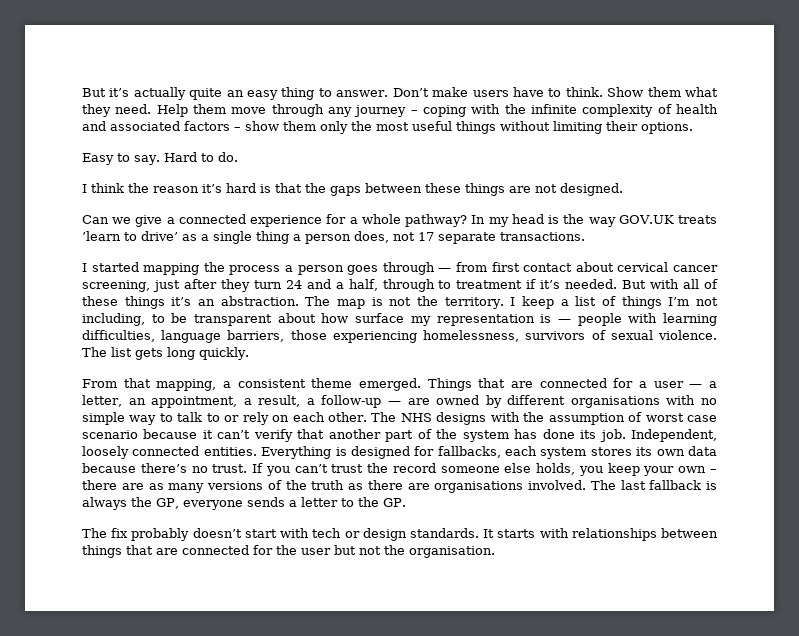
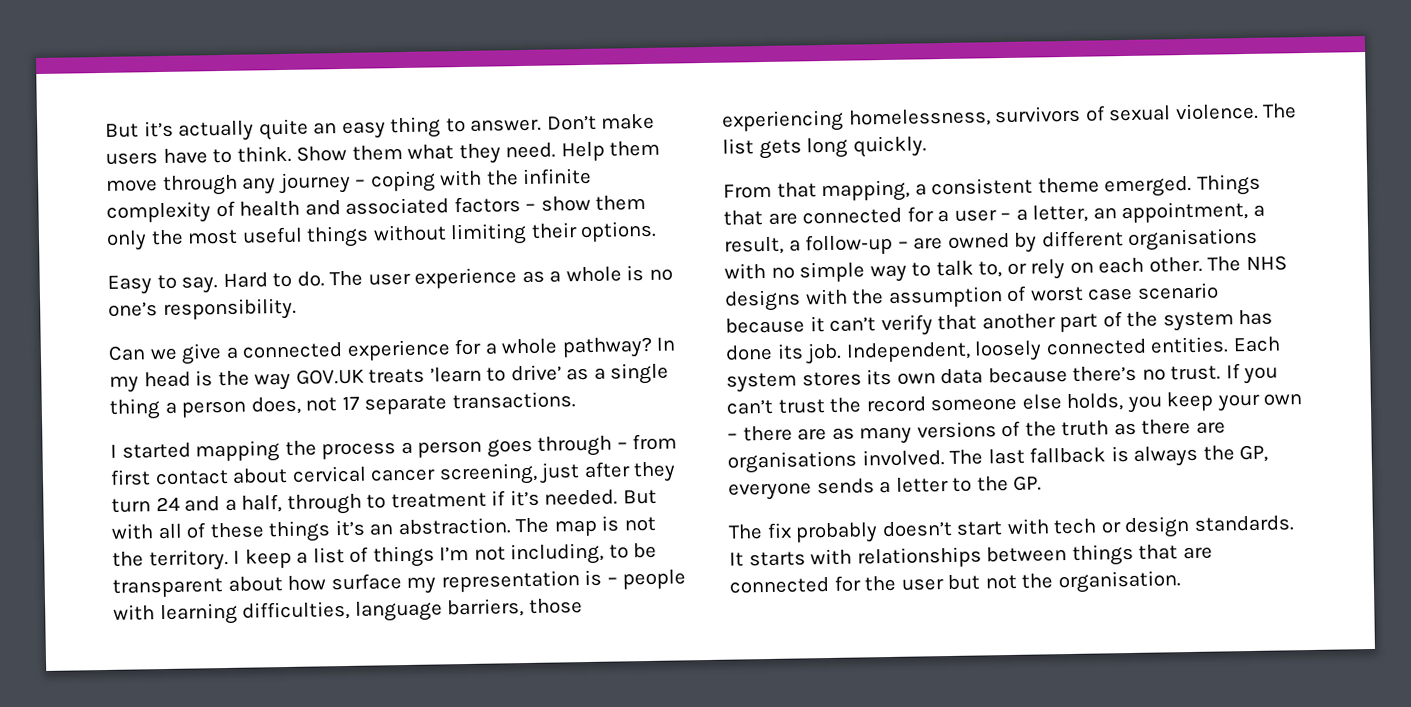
- Hard to do.
- I think the reason it’s hard is that the gaps between these things are not designed.
+ Hard to do. The user experience as a whole is no one’s responsibility.
- I started mapping the process a person goes through — from first contact about cervical cancer screening, just after they turn 24 and a half, through to treatment if it’s needed.
+ I started mapping the process a person goes through – from first contact about cervical cancer screening, just after they turn 24 and a half, through to treatment if it’s needed.
- I keep a list of things I’m not including, to be transparent about how surface my representation is — people with learning difficulties, language barriers, those experiencing homelessness, survivors of sexual violence.
+ I keep a list of things I’m not including, to be transparent about how surface my representation is – people with learning difficulties, language barriers, those experiencing homelessness, survivors of sexual violence.
- Things that are connected for a user — a letter, an appointment, a result, a follow‑up — are owned by different organisations with no simple way to talk to or rely on each other.
+ Things that are connected for a user – a letter, an appointment, a result, a follow‑up – are owned by different organisations with no simple way to talk to, or rely on each other.
- Everything is designed for fallbacks, each system stores its own data because there’s no trust.
+ Each system stores its own data because there’s no trust.

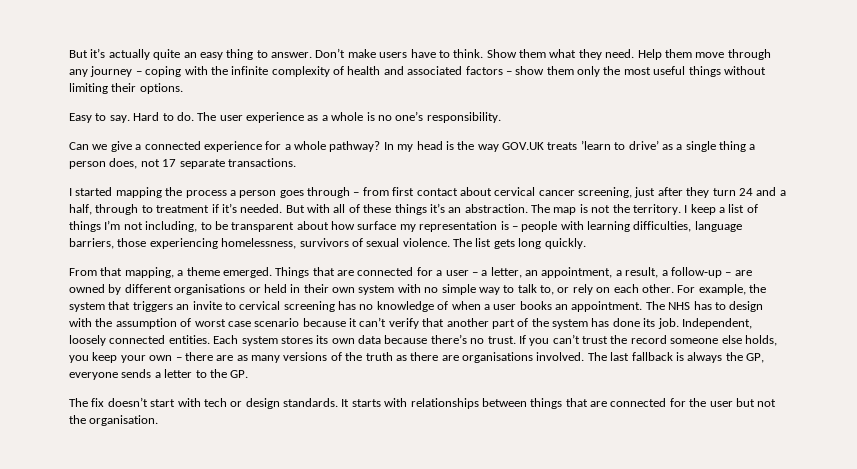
- From that mapping, a consistent theme emerged.
+ From that mapping, a theme emerged.
- Things that are connected for a user – a letter, an appointment, a result, a follow‑up – are owned by different organisations with no simple way to talk to, or rely on each other.
+ Things that are connected for a user – a letter, an appointment, a result, a follow‑up – are owned by different organisations or held in their own system with no simple way to talk to, or rely on each other.
- The NHS designs with the assumption of worst case scenario because it can’t verify that another part of the system has done its job.
+ For example, the system that triggers an invite to cervical screening has no knowledge of when a user books an appointment. The NHS has to design with the assumption of worst case scenario because it can’t verify that another part of the system has done its job.
- The fix probably doesn’t start with tech or design standards.
+ The fix doesn’t start with tech or design standards.

